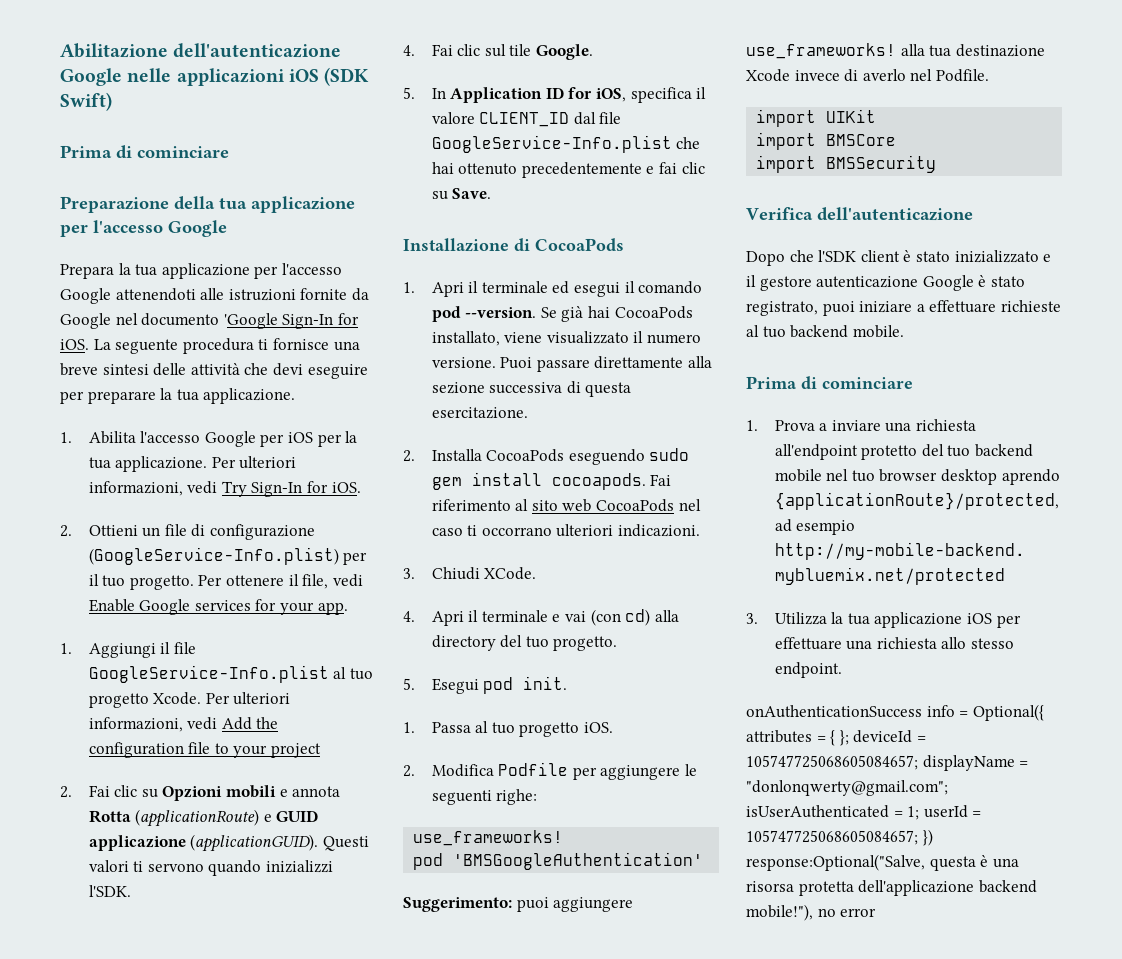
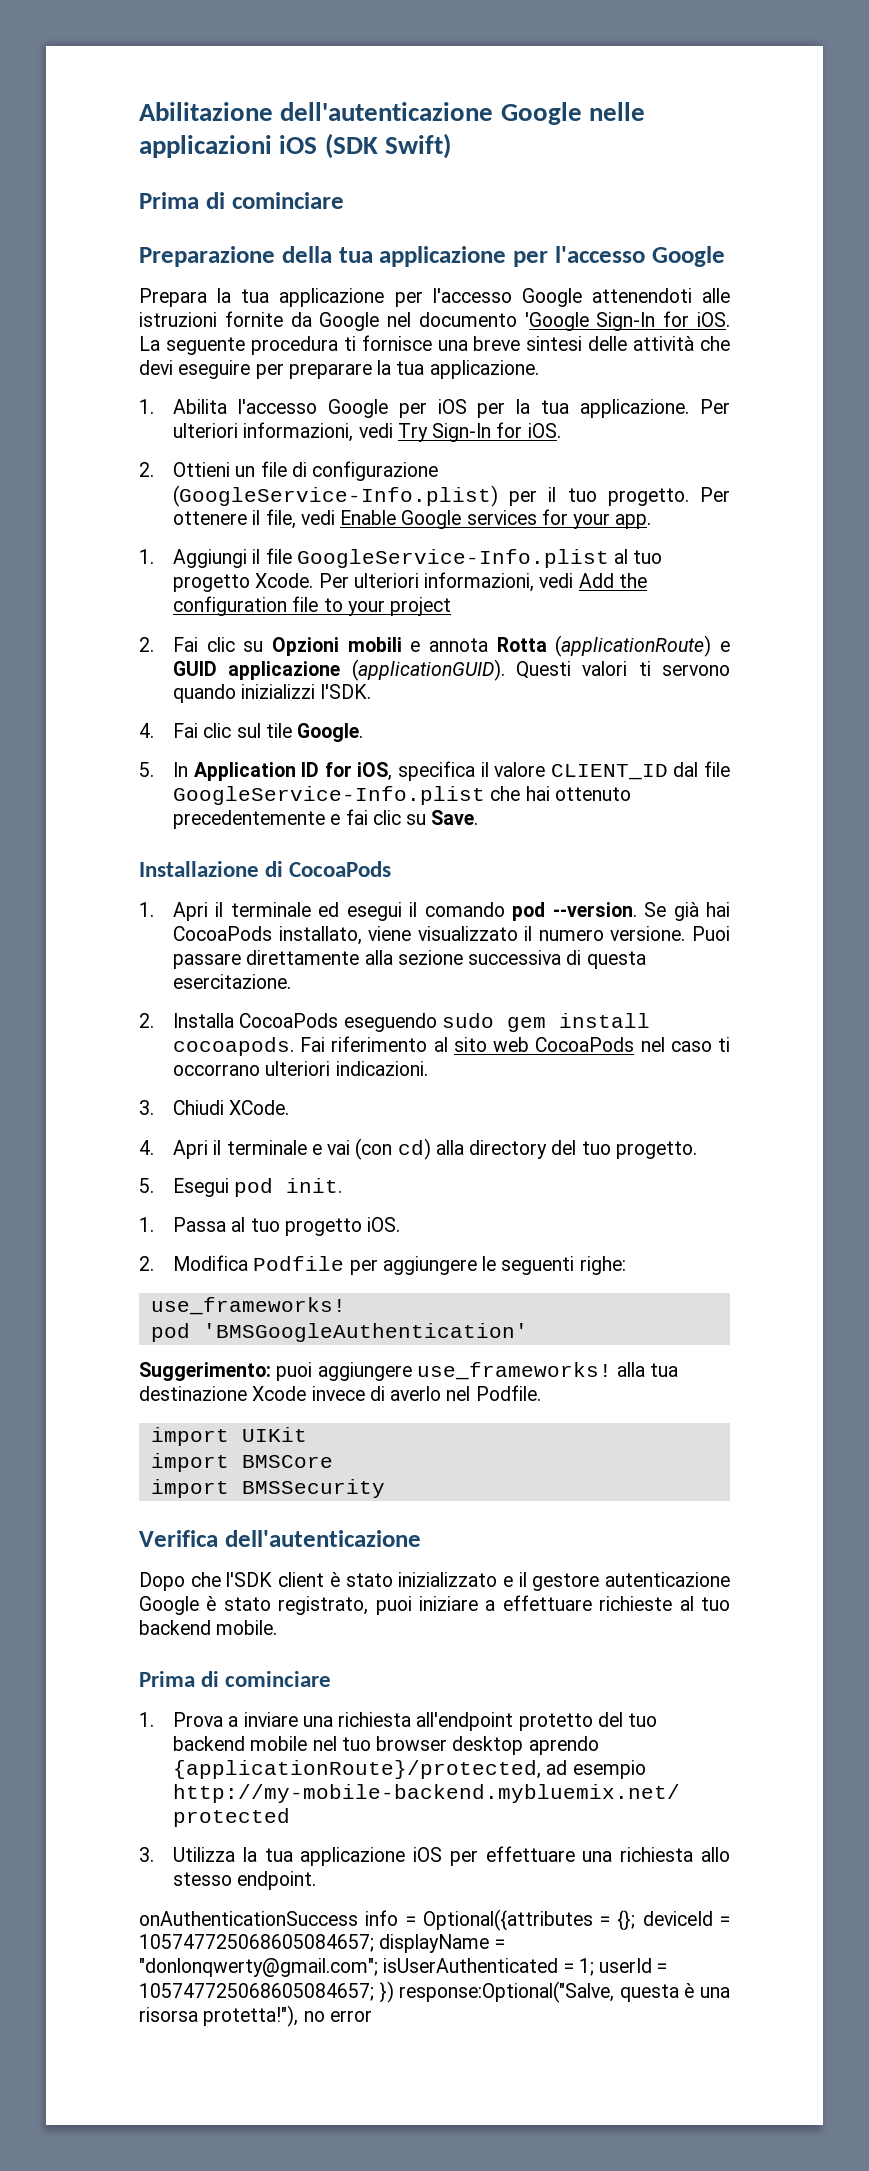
- onAuthenticationSuccess info = Optional({ attributes = { }; deviceId = 105747725068605084657; displayName = "donlonqwerty@gmail.com"; isUserAuthenticated = 1; userId = 105747725068605084657; }) response:Optional("Salve, questa è una risorsa protetta dell'applicazione backend mobile!"), no error
+ onAuthenticationSuccess info = Optional({attributes = {}; deviceId = 105747725068605084657; displayName = "donlonqwerty@gmail.com"; isUserAuthenticated = 1; userId = 105747725068605084657; }) response:Optional("Salve, questa è una risorsa protetta!"), no error

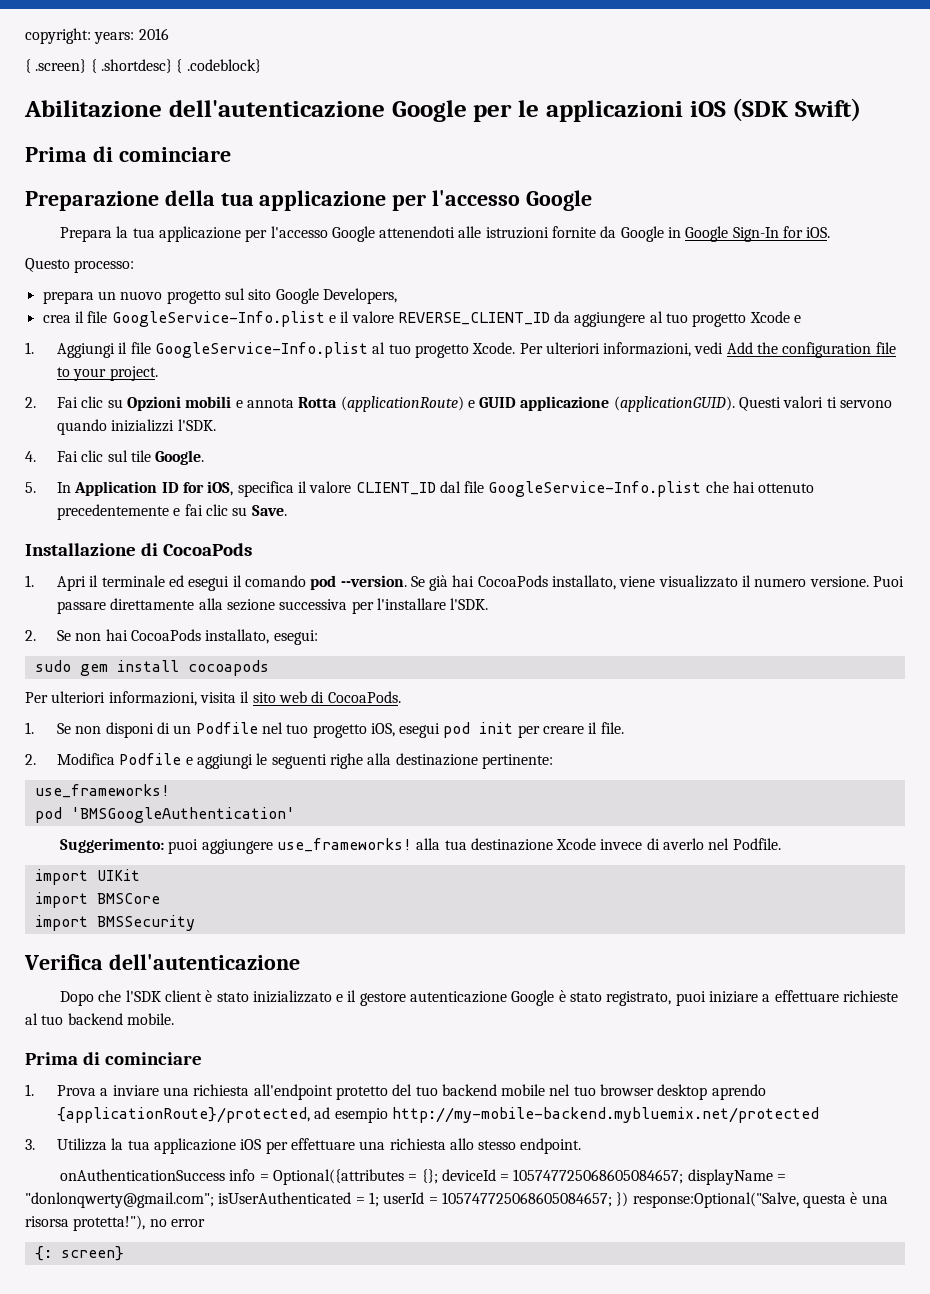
+ copyright: years: 2016
+ { .screen} { .shortdesc} { .codeblock}
- Abilitazione dell'autenticazione Google nelle applicazioni iOS (SDK Swift)
+ Abilitazione dell'autenticazione Google per le applicazioni iOS (SDK Swift)
- Prepara la tua applicazione per l'accesso Google attenendoti alle istruzioni fornite da Google nel documento 'Google Sign-In for iOS. La seguente procedura ti fornisce una breve sintesi delle attività che devi eseguire per preparare la tua applicazione.
- 1. Abilita l'accesso Google per iOS per la tua applicazione. Per ulteriori informazioni, vedi Try Sign-In for iOS.
- 2. Ottieni un file di configurazione (GoogleService-Info.plist) per il tuo progetto. Per ottenere il file, vedi Enable Google services for your app.
+ Prepara la tua applicazione per l'accesso Google attenendoti alle istruzioni fornite da Google in Google Sign-In for iOS.
+ Questo processo:
+ prepara un nuovo progetto sul sito Google Developers,
+ crea il file GoogleService-Info.plist e il valore REVERSE_CLIENT_ID da aggiungere al tuo progetto Xcode e
- Per ulteriori informazioni, vedi Add the configuration file to your project
+ Per ulteriori informazioni, vedi Add the configuration file to your project.
- Puoi passare direttamente alla sezione successiva di questa esercitazione.
- 2. Installa CocoaPods eseguendo sudo gem install cocoapods. Fai riferimento al sito web CocoaPods nel caso ti occorrano ulteriori indicazioni.
- 3. Chiudi XCode.
- 4. Apri il terminale e vai (con cd) alla directory del tuo progetto.
- 5. Esegui pod init.
- 1. Passa al tuo progetto iOS.
- 2. Modifica Podfile per aggiungere le seguenti righe:
+ Puoi passare direttamente alla sezione successiva per l'installare l'SDK.
+ 2. Se non hai CocoaPods installato, esegui:
+ sudo gem install cocoapods
+ Per ulteriori informazioni, visita il sito web di CocoaPods.
+ 1. Se non disponi di un Podfile nel tuo progetto iOS, esegui pod init per creare il file.
+ 2. Modifica Podfile e aggiungi le seguenti righe alla destinazione pertinente:
+ {: screen}

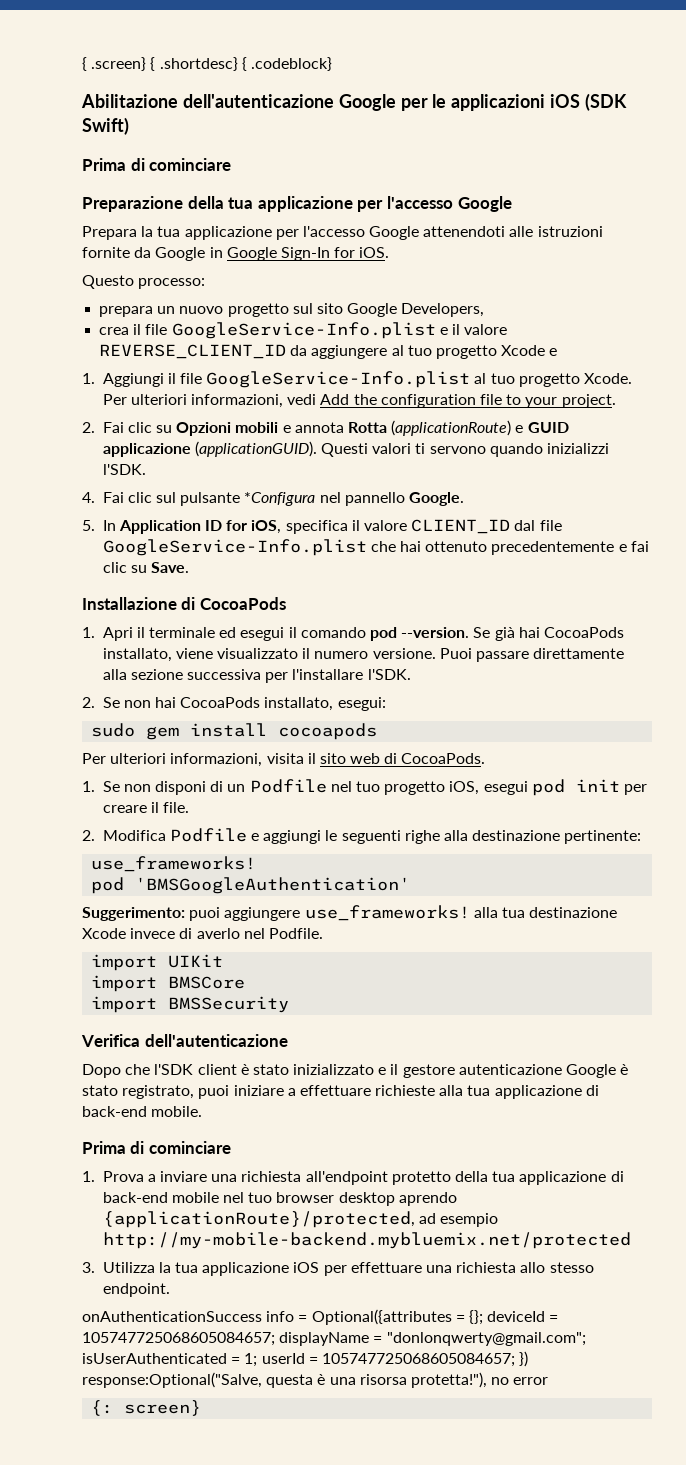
- copyright: years: 2016
- 4. Fai clic sul tile Google.
+ 4. Fai clic sul pulsante *Configura nel pannello Google.
- Dopo che l'SDK client è stato inizializzato e il gestore autenticazione Google è stato registrato, puoi iniziare a effettuare richieste al tuo backend mobile.
+ Dopo che l'SDK client è stato inizializzato e il gestore autenticazione Google è stato registrato, puoi iniziare a effettuare richieste alla tua applicazione di back-end mobile.
- 1. Prova a inviare una richiesta all'endpoint protetto del tuo backend mobile nel tuo browser desktop aprendo {applicationRoute}/protected, ad esempio http://my-mobile-backend.mybluemix.net/protected
+ 1. Prova a inviare una richiesta all'endpoint protetto della tua applicazione di back-end mobile nel tuo browser desktop aprendo {applicationRoute}/protected, ad esempio http://my-mobile-backend.mybluemix.net/protected

